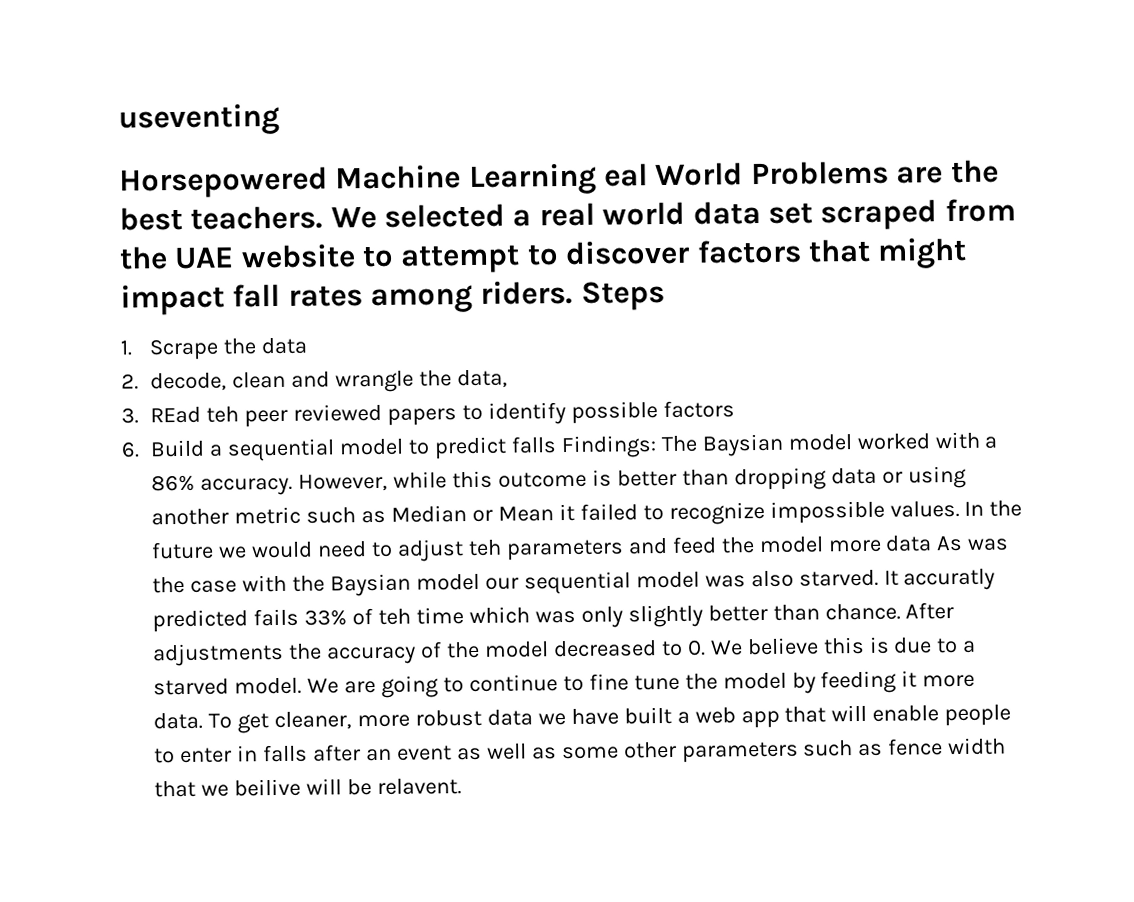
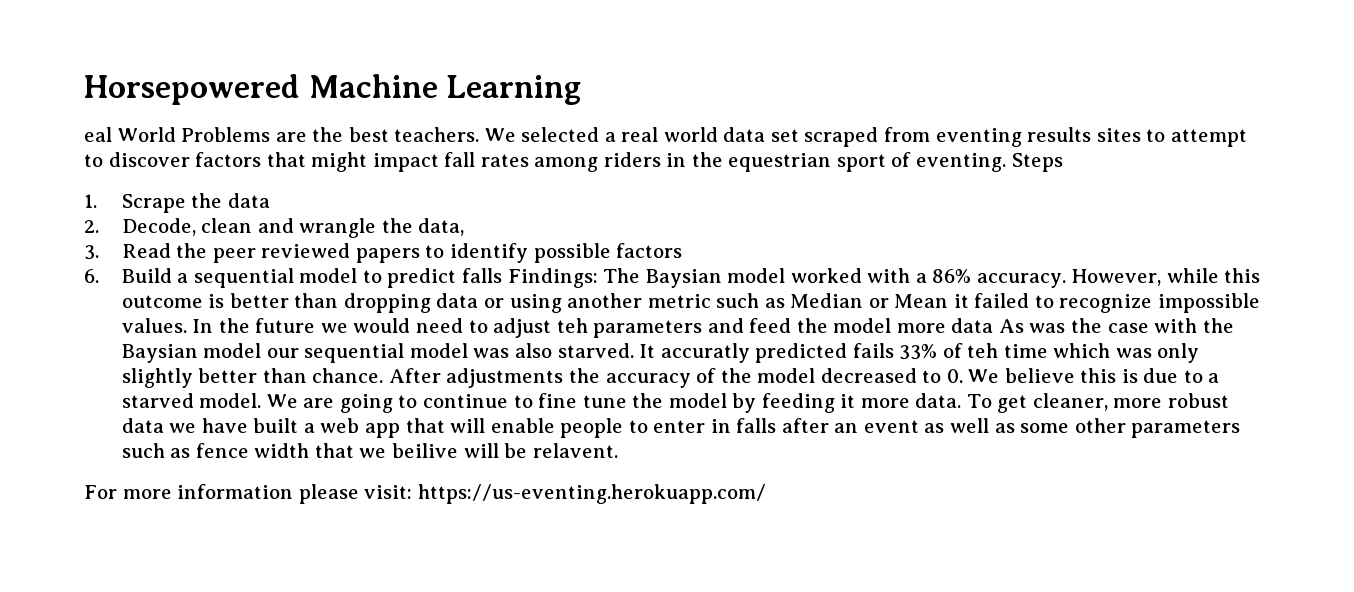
- useventing
- Horsepowered Machine Learning eal World Problems are the best teachers.
+ Horsepowered Machine Learning
+ eal World Problems are the best teachers.
- We selected a real world data set scraped from the UAE website to attempt to discover factors that might impact fall rates among riders.
+ We selected a real world data set scraped from eventing results sites to attempt to discover factors that might impact fall rates among riders in the equestrian sport of eventing.
- 2. decode, clean and wrangle the data,
+ 2. Decode, clean and wrangle the data,
- 3. REad teh peer reviewed papers to identify possible factors
+ 3. Read the peer reviewed papers to identify possible factors
+ For more information please visit: https://us-eventing.herokuapp.com/

